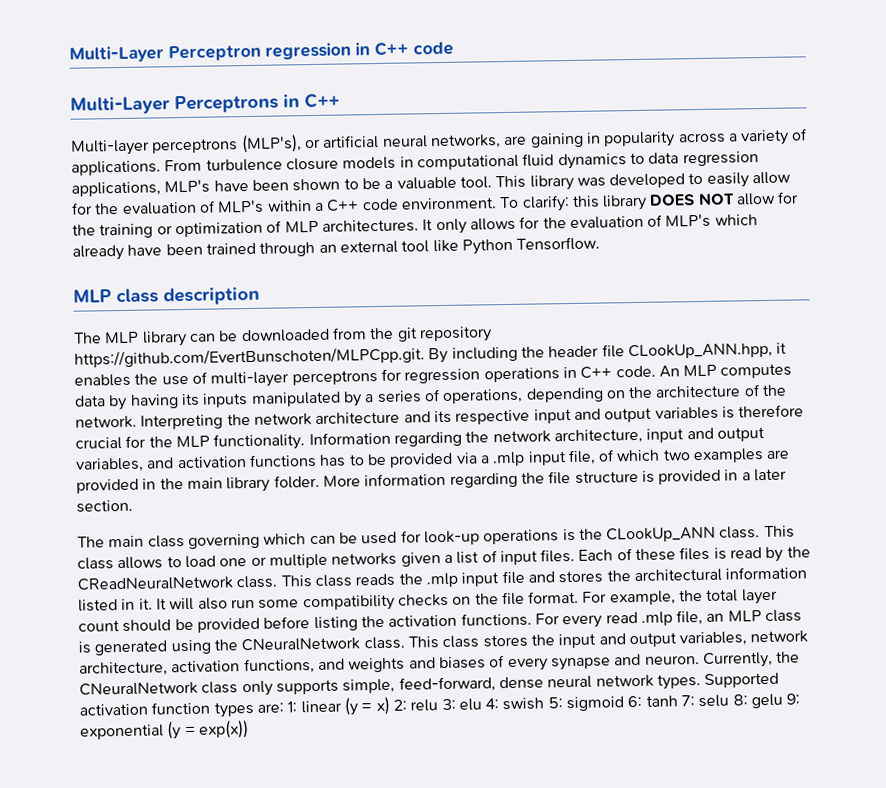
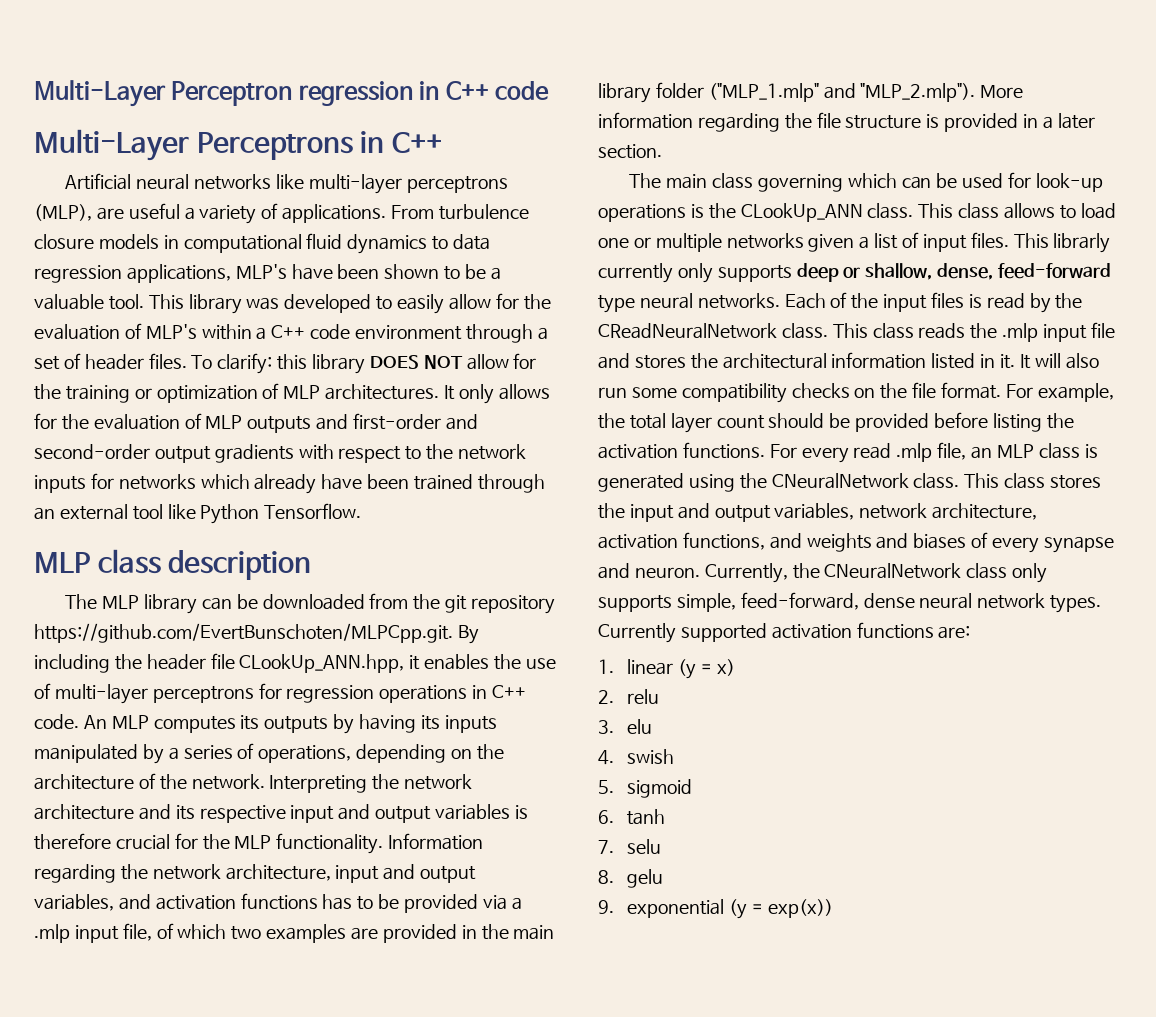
- Multi-layer perceptrons (MLP's), or artificial neural networks, are gaining in popularity across a variety of applications.
+ Artificial neural networks like multi-layer perceptrons (MLP), are useful a variety of applications.
- This library was developed to easily allow for the evaluation of MLP's within a C++ code environment.
+ This library was developed to easily allow for the evaluation of MLP's within a C++ code environment through a set of header files.
- It only allows for the evaluation of MLP's which already have been trained through an external tool like Python Tensorflow.
+ It only allows for the evaluation of MLP outputs and first-order and second-order output gradients with respect to the network inputs for networks which already have been trained through an external tool like Python Tensorflow.
- An MLP computes data by having its inputs manipulated by a series of operations, depending on the architecture of the network.
+ An MLP computes its outputs by having its inputs manipulated by a series of operations, depending on the architecture of the network.
- Information regarding the network architecture, input and output variables, and activation functions has to be provided via a .mlp input file, of which two examples are provided in the main library folder. More information regarding the file structure is provided in a later section.
+ Information regarding the network architecture, input and output variables, and activation functions has to be provided via a .mlp input file, of which two examples are provided in the main library folder ("MLP_1.mlp" and "MLP_2.mlp"). More information regarding the file structure is provided in a later section.
- Each of these files is read by the CReadNeuralNetwork class.
+ This librarly currently only supports deep or shallow, dense, feed-forward type neural networks. Each of the input files is read by the CReadNeuralNetwork class.
- Supported activation function types are: 1: linear (y = x) 2: relu 3: elu 4: swish 5: sigmoid 6: tanh 7: selu 8: gelu 9: exponential (y = exp(x))
+ Currently supported activation functions are:
+ 1. linear (y = x)
+ 2. relu
+ 3. elu
+ 4. swish
+ 5. sigmoid
+ 6. tanh
+ 7. selu
+ 8. gelu
+ 9. exponential (y = exp(x))

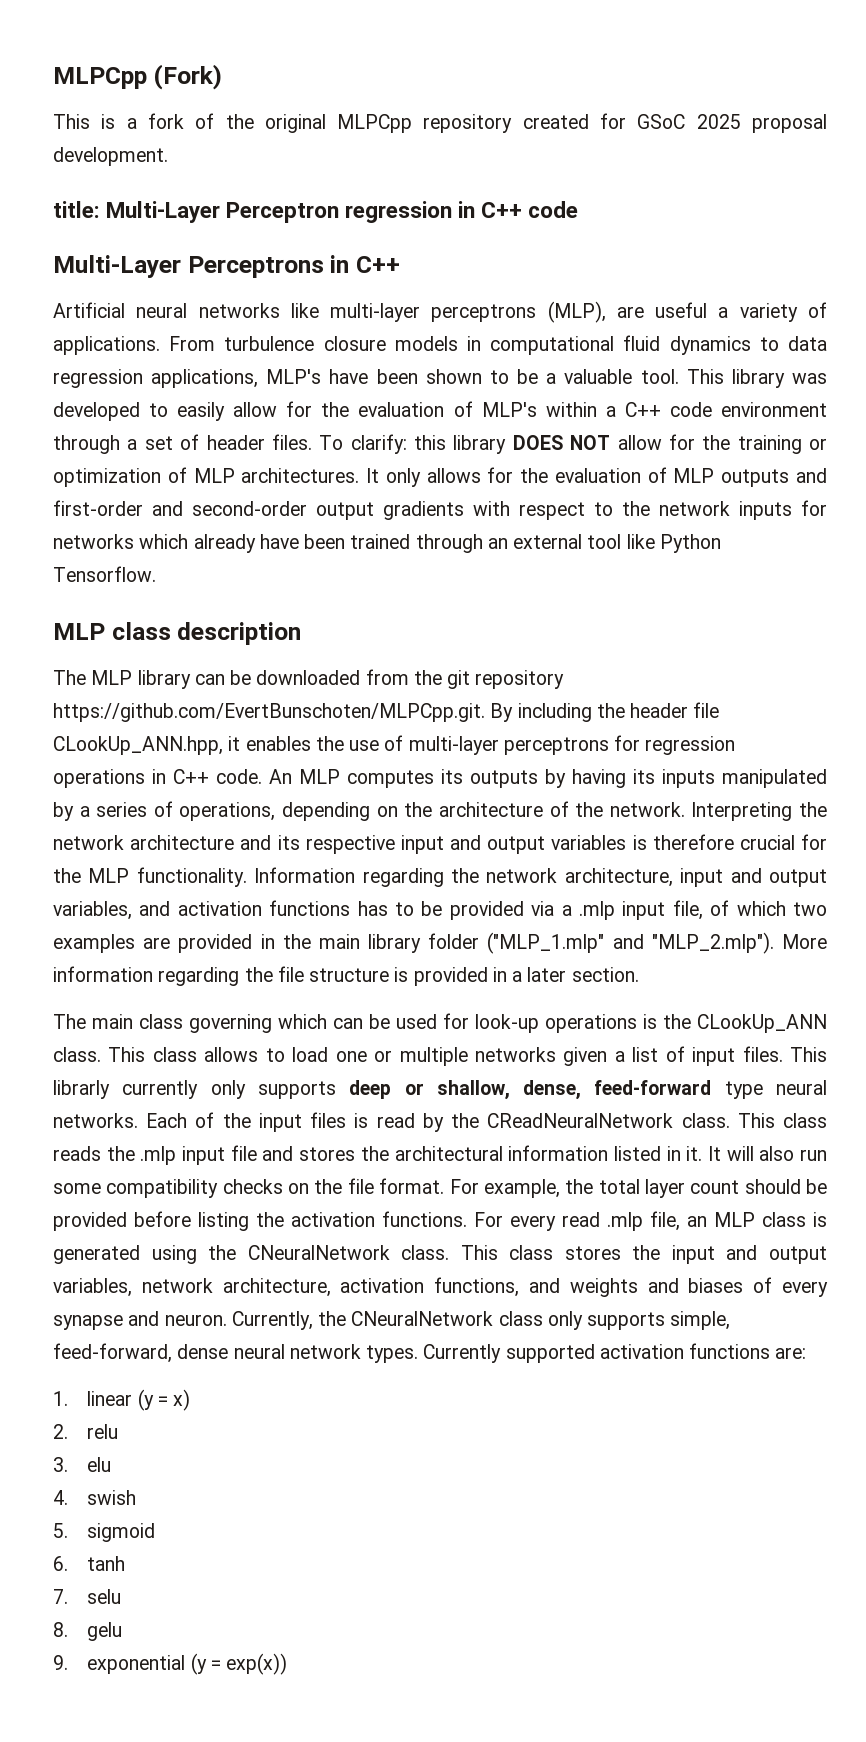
- Multi-Layer Perceptron regression in C++ code
+ MLPCpp (Fork)
+ This is a fork of the original MLPCpp repository created for GSoC 2025 proposal development.
+ title: Multi-Layer Perceptron regression in C++ code

